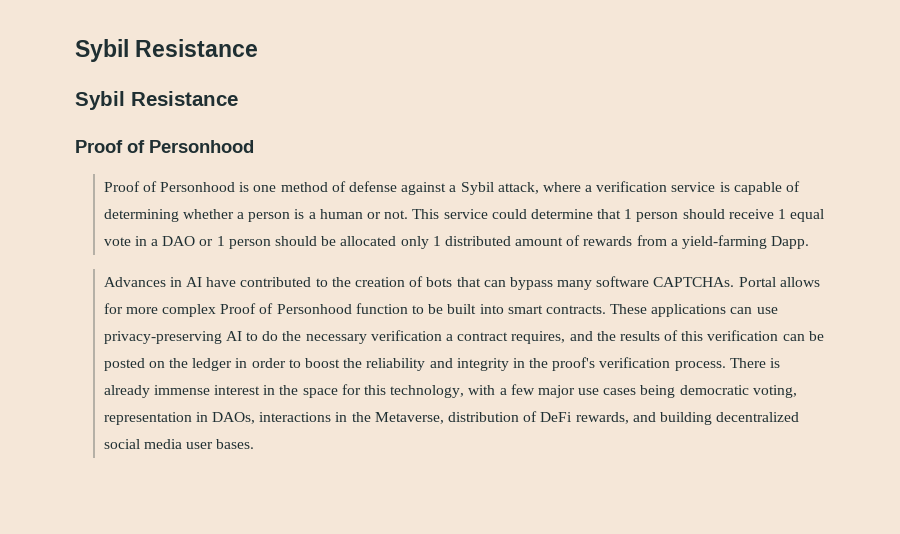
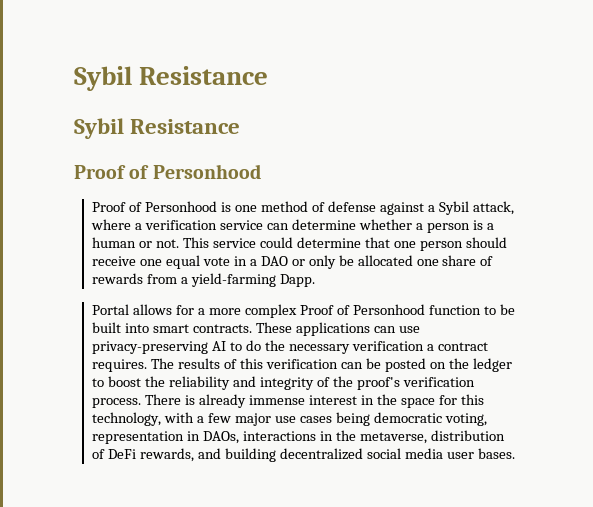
- Proof of Personhood is one method of defense against a Sybil attack, where a verification service is capable of determining whether a person is a human or not.
+ Proof of Personhood is one method of defense against a Sybil attack, where a verification service can determine whether a person is a human or not.
- This service could determine that 1 person should receive 1 equal vote in a DAO or 1 person should be allocated only 1 distributed amount of rewards from a yield-farming Dapp.
+ This service could determine that one person should receive one equal vote in a DAO or only be allocated one share of rewards from a yield-farming Dapp.
- Advances in AI have contributed to the creation of bots that can bypass many software CAPTCHAs. Portal allows for more complex Proof of Personhood function to be built into smart contracts.
+ Portal allows for a more complex Proof of Personhood function to be built into smart contracts.
- These applications can use privacy-preserving AI to do the necessary verification a contract requires, and the results of this verification can be posted on the ledger in order to boost the reliability and integrity in the proof's verification process.
+ These applications can use privacy-preserving AI to do the necessary verification a contract requires. The results of this verification can be posted on the ledger to boost the reliability and integrity of the proof's verification process.
- There is already immense interest in the space for this technology, with a few major use cases being democratic voting, representation in DAOs, interactions in the Metaverse, distribution of DeFi rewards, and building decentralized social media user bases.
+ There is already immense interest in the space for this technology, with a few major use cases being democratic voting, representation in DAOs, interactions in the metaverse, distribution of DeFi rewards, and building decentralized social media user bases.

